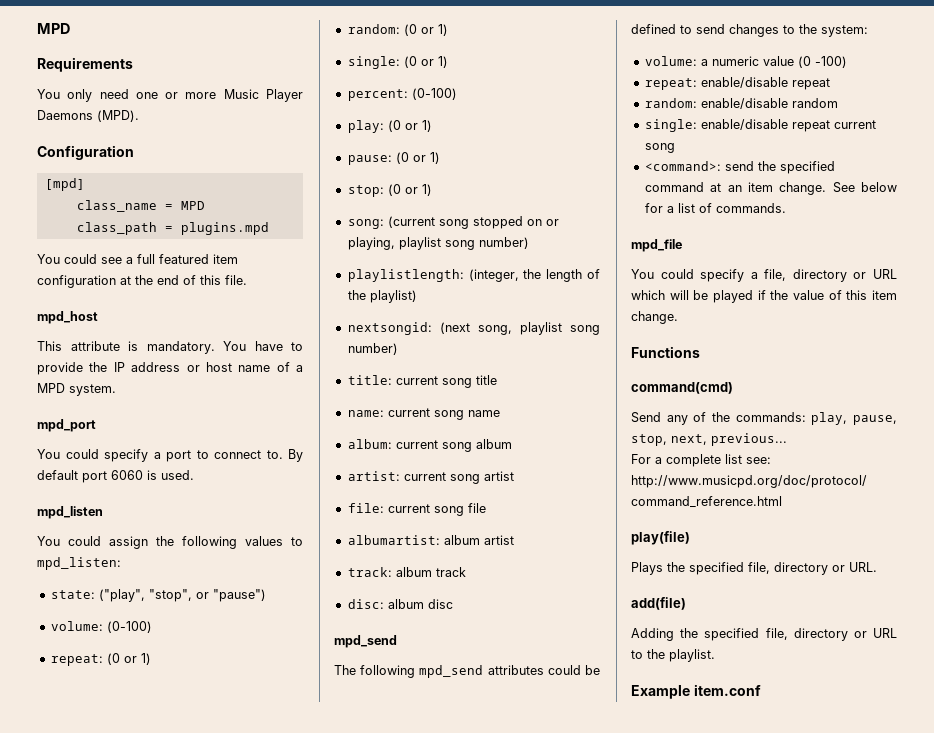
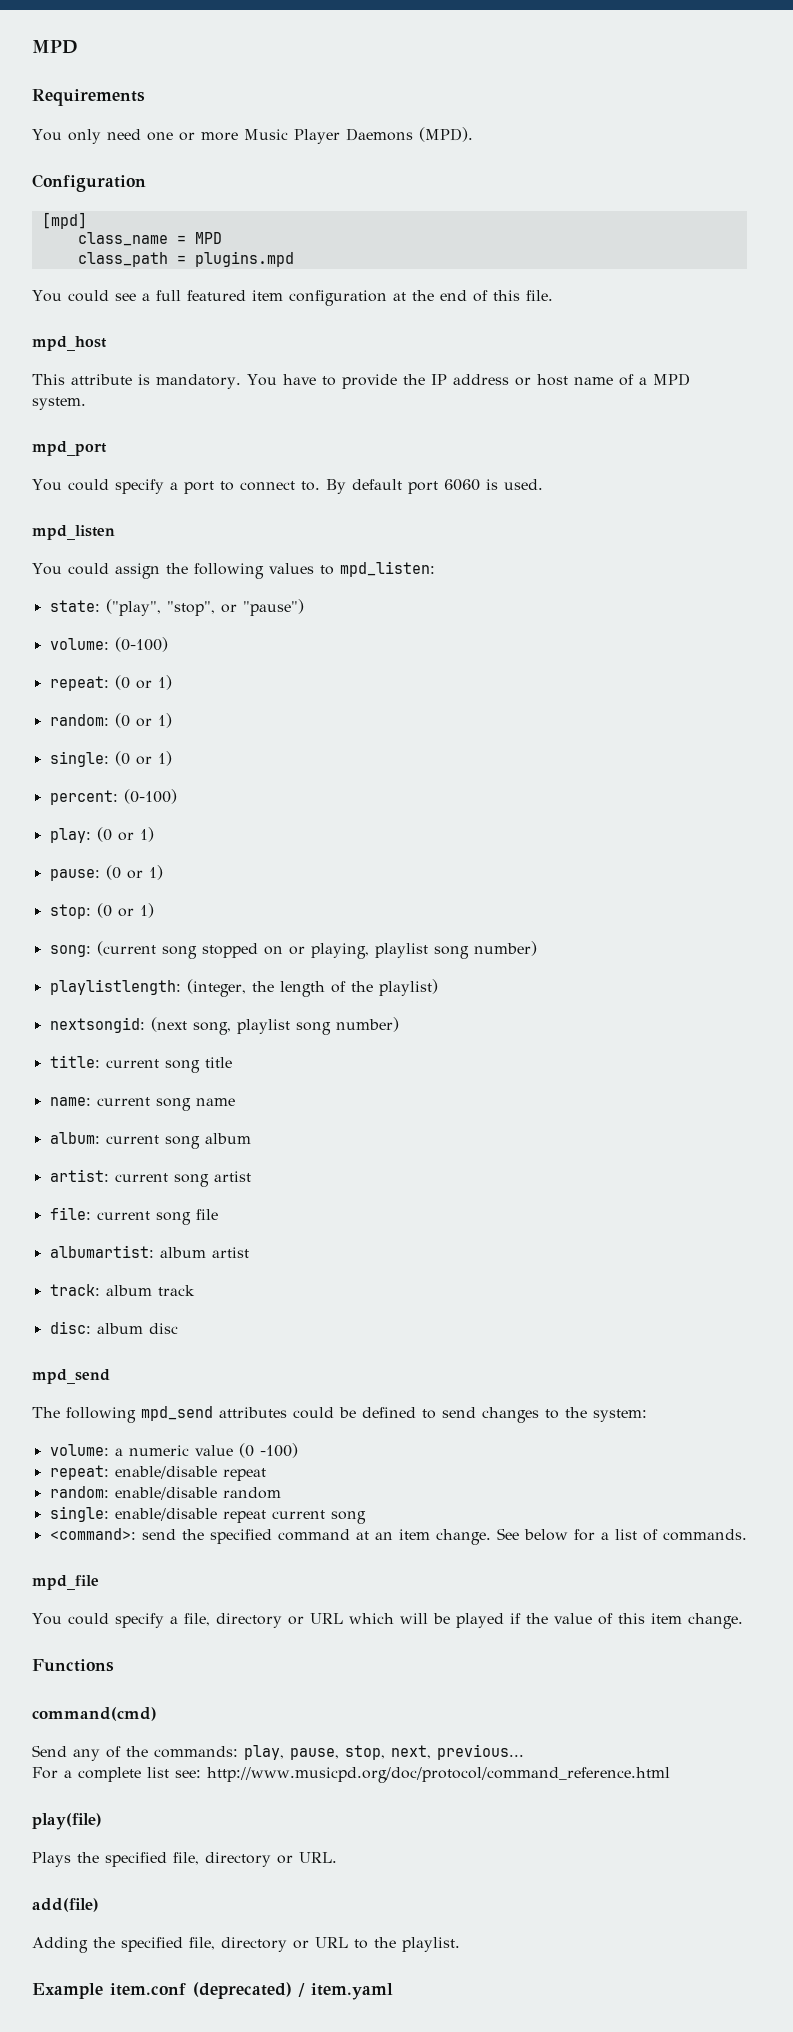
- Example item.conf
+ Example item.conf (deprecated) / item.yaml

